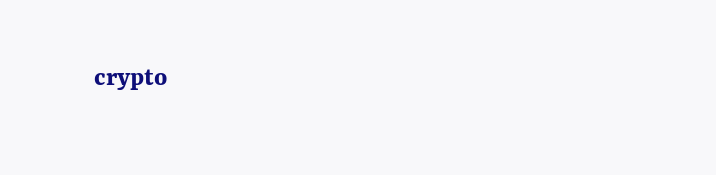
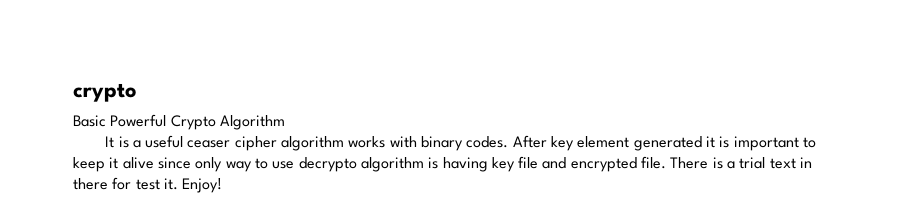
+ Basic Powerful Crypto Algorithm
+ It is a useful ceaser cipher algorithm works with binary codes. After key element generated it is important to keep it alive since only way to use decrypto algorithm is having key file and encrypted file. There is a trial text in there for test it. Enjoy!

